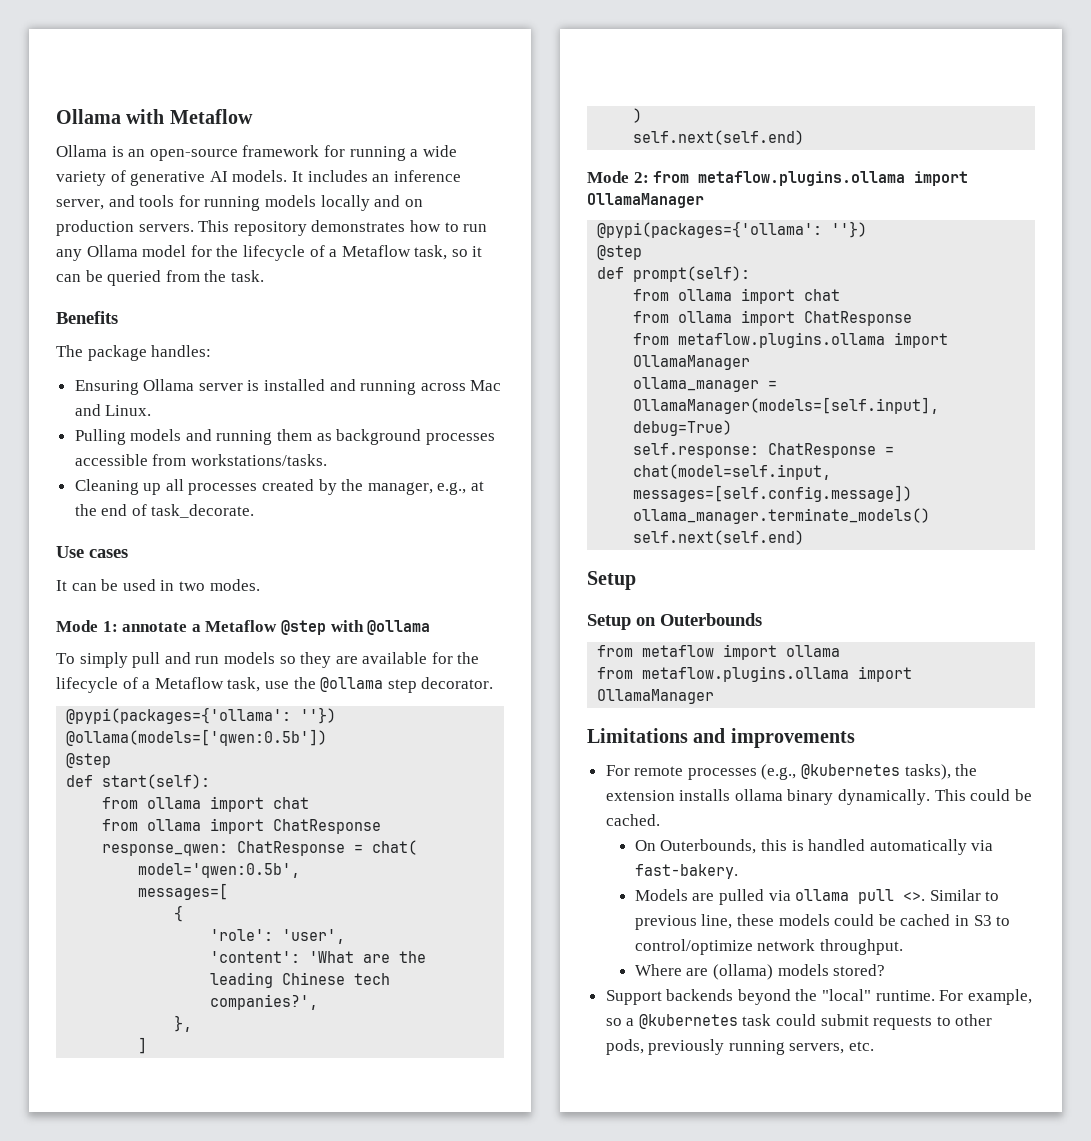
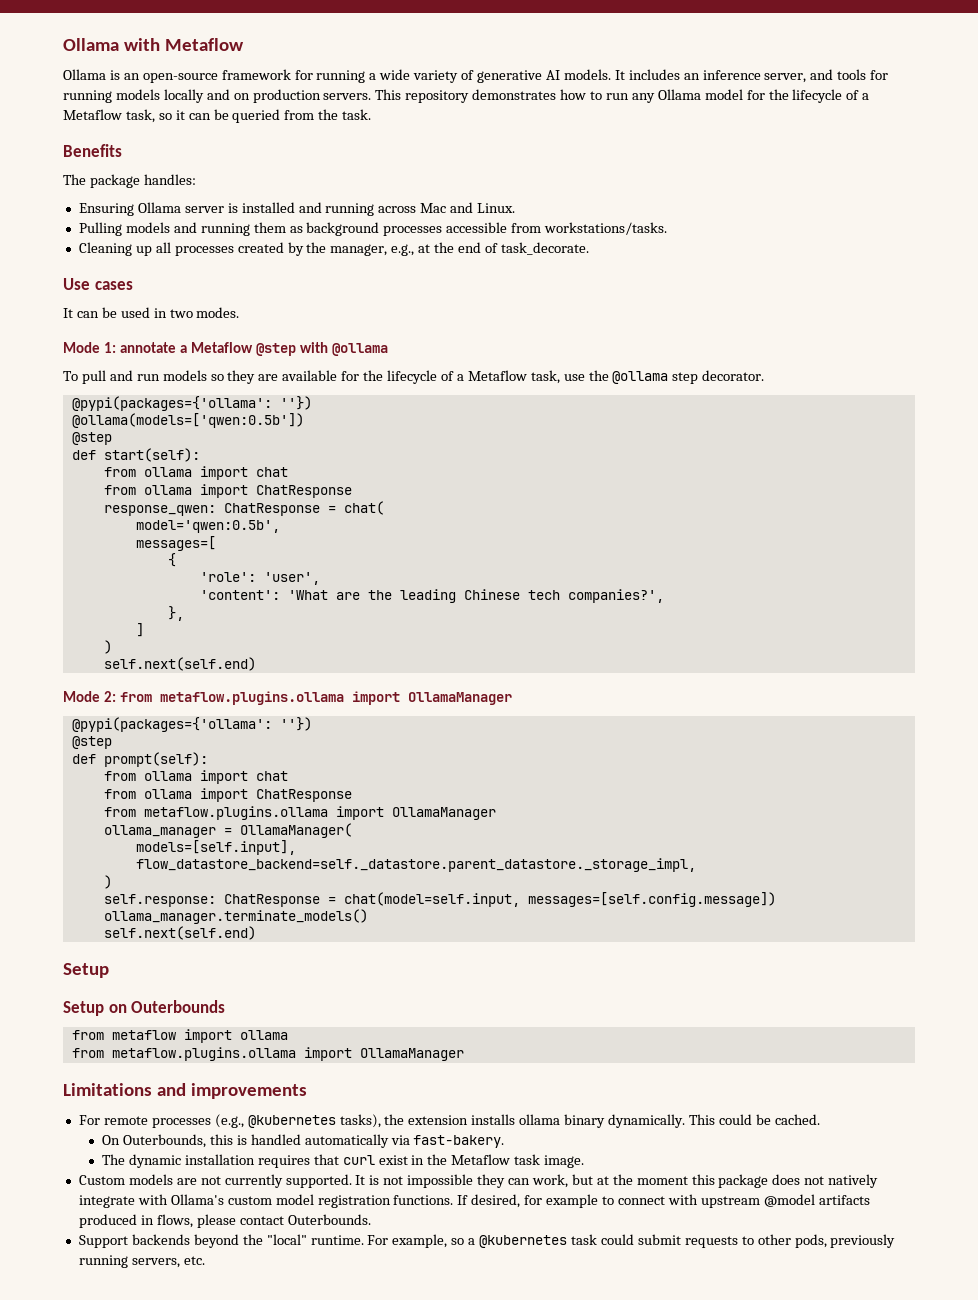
- To simply pull and run models so they are available for the lifecycle of a Metaflow task, use the @ollama step decorator.
+ To pull and run models so they are available for the lifecycle of a Metaflow task, use the @ollama step decorator.
- ollama_manager = OllamaManager(models=[self.input], debug=True)
+ ollama_manager = OllamaManager(
+ models=[self.input],
+ flow_datastore_backend=self._datastore.parent_datastore._storage_impl,
+ )
- Models are pulled via ollama pull <>. Similar to previous line, these models could be cached in S3 to control/optimize network throughput.
- Where are (ollama) models stored?
+ The dynamic installation requires that curl exist in the Metaflow task image.
+ Custom models are not currently supported. It is not impossible they can work, but at the moment this package does not natively integrate with Ollama's custom model registration functions. If desired, for example to connect with upstream @model artifacts produced in flows, please contact Outerbounds.

